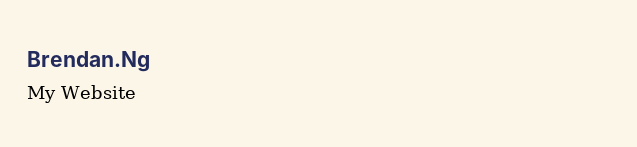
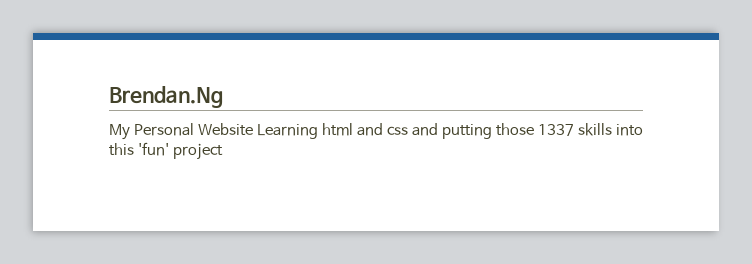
- My Website
+ My Personal Website Learning html and css and putting those 1337 skills into this 'fun' project

